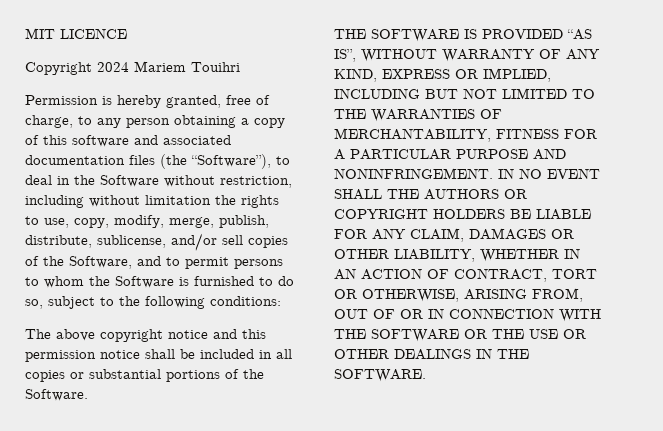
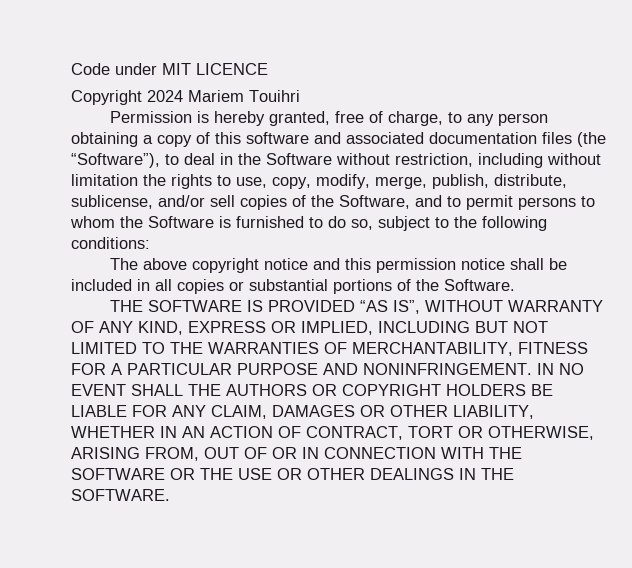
- MIT LICENCE
+ Code under MIT LICENCE

